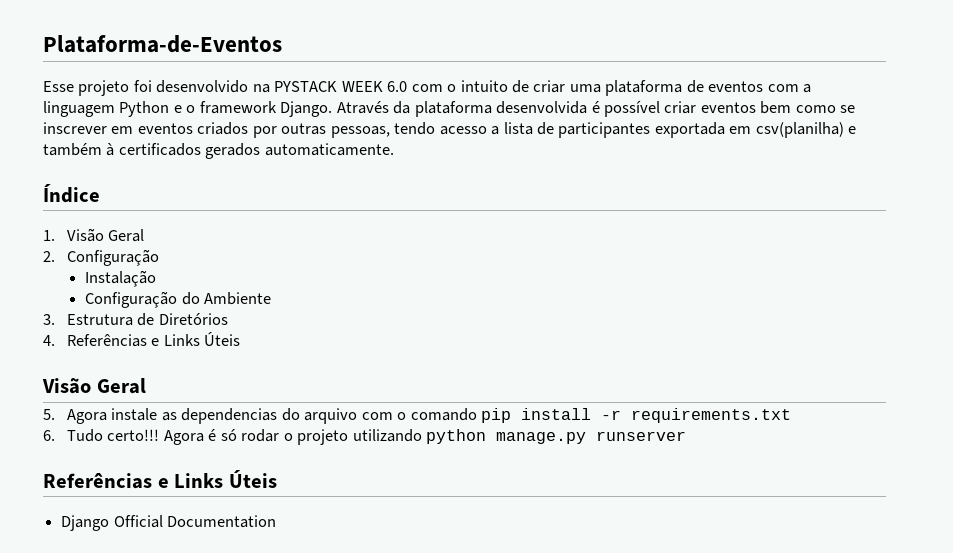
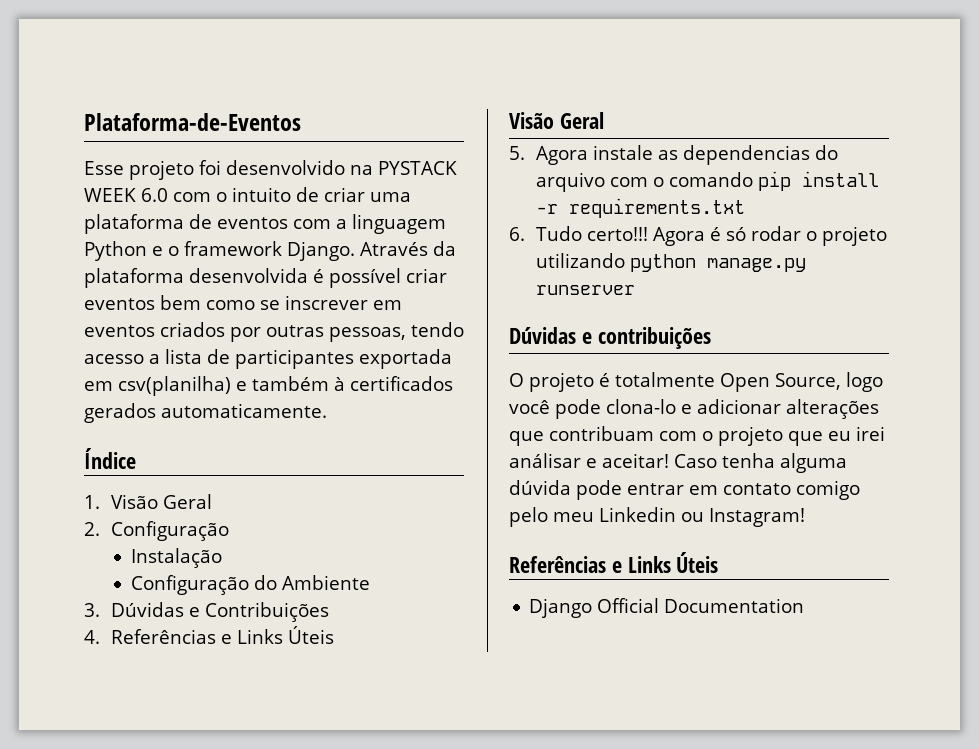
- 3. Estrutura de Diretórios
+ 3. Dúvidas e Contribuições
+ Dúvidas e contribuições
+ O projeto é totalmente Open Source, logo você pode clona-lo e adicionar alterações que contribuam com o projeto que eu irei análisar e aceitar! Caso tenha alguma dúvida pode entrar em contato comigo pelo meu Linkedin ou Instagram!

